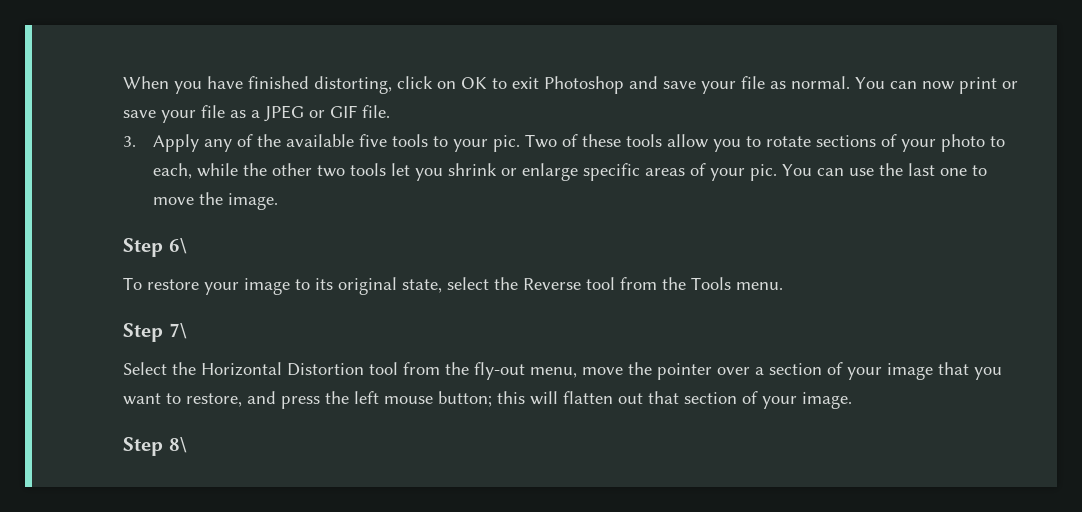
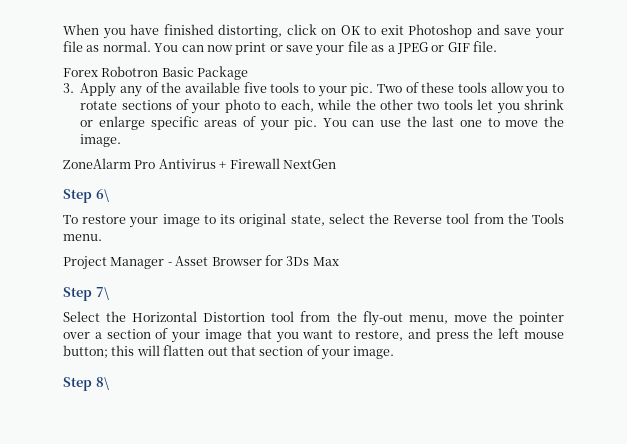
+ Forex Robotron Basic Package
+ ZoneAlarm Pro Antivirus + Firewall NextGen
+ Project Manager - Asset Browser for 3Ds Max

